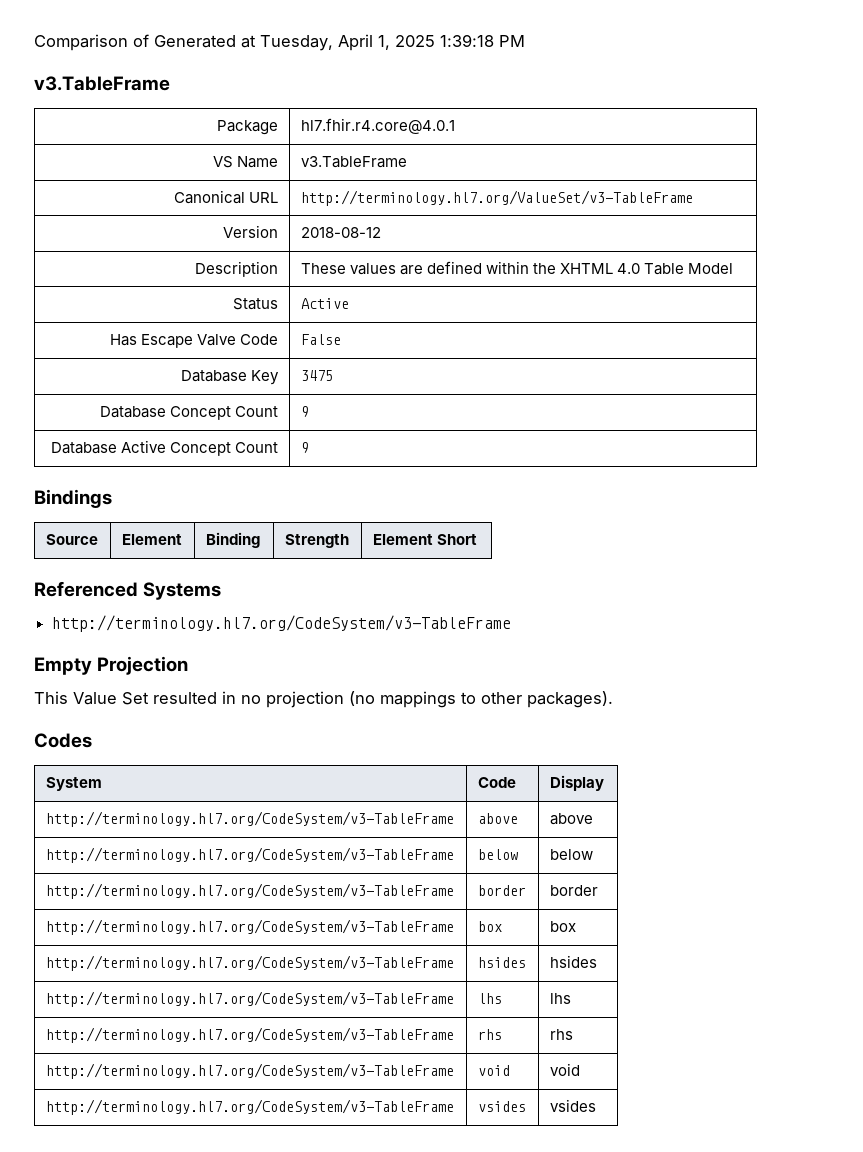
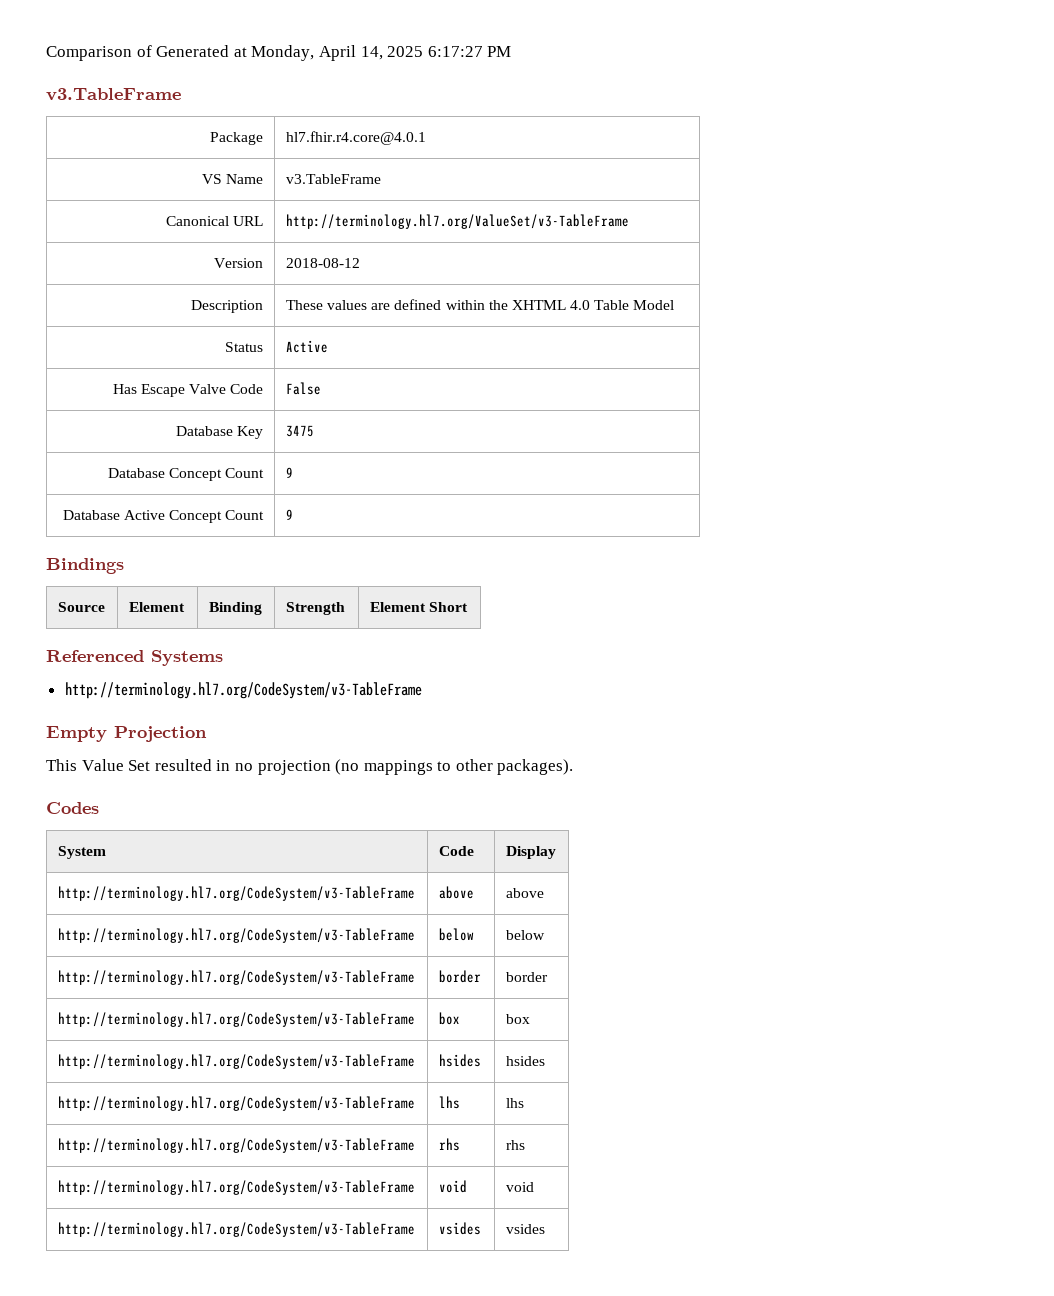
- Comparison of Generated at Tuesday, April 1, 2025 1:39:18 PM
+ Comparison of Generated at Monday, April 14, 2025 6:17:27 PM

